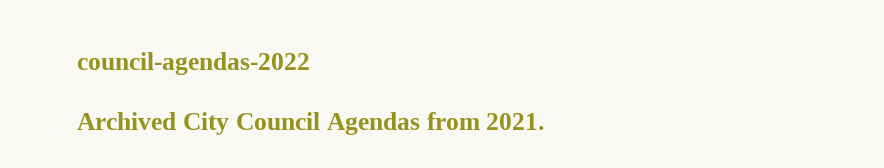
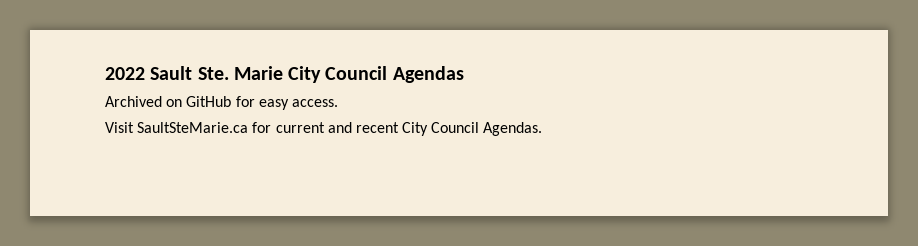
- council-agendas-2022
- Archived City Council Agendas from 2021.
+ 2022 Sault Ste. Marie City Council Agendas
+ Archived on GitHub for easy access.
+ Visit SaultSteMarie.ca for current and recent City Council Agendas.

